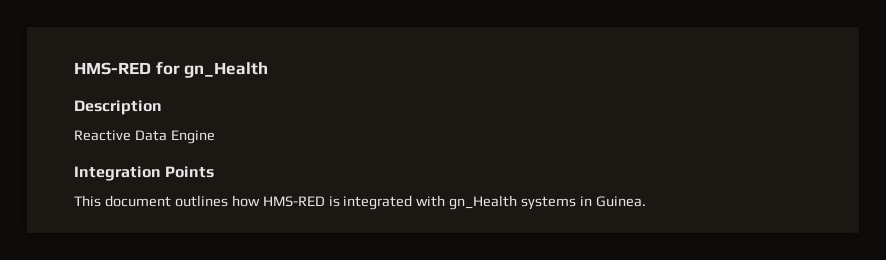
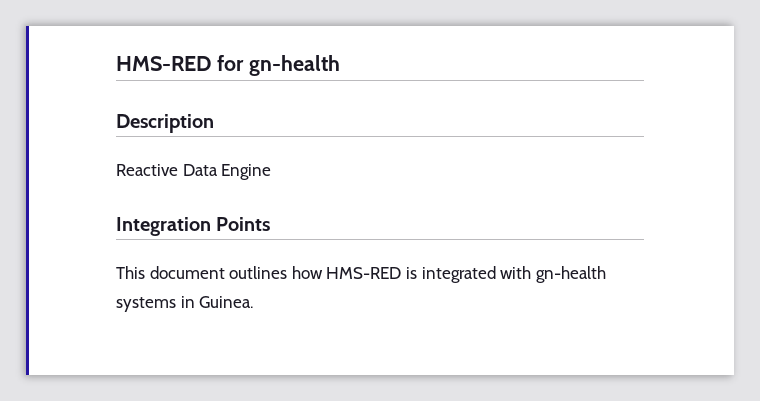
- HMS-RED for gn_Health
+ HMS-RED for gn-health
- This document outlines how HMS-RED is integrated with gn_Health systems in Guinea.
+ This document outlines how HMS-RED is integrated with gn-health systems in Guinea.

